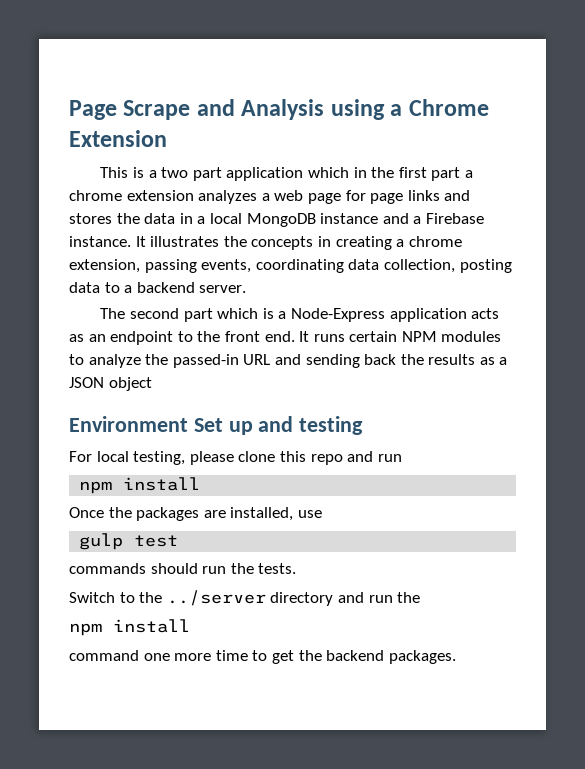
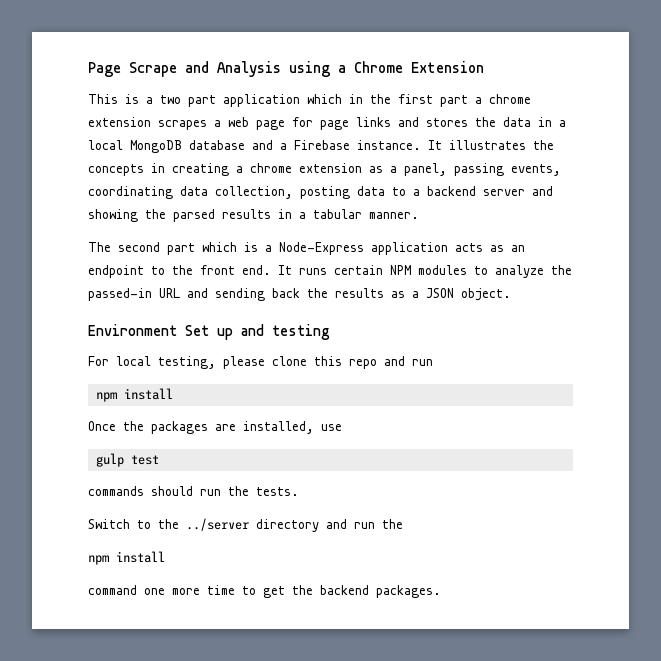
- This is a two part application which in the first part a chrome extension analyzes a web page for page links and stores the data in a local MongoDB instance and a Firebase instance.
+ This is a two part application which in the first part a chrome extension scrapes a web page for page links and stores the data in a local MongoDB database and a Firebase instance.
- It illustrates the concepts in creating a chrome extension, passing events, coordinating data collection, posting data to a backend server.
+ It illustrates the concepts in creating a chrome extension as a panel, passing events, coordinating data collection, posting data to a backend server and showing the parsed results in a tabular manner.
- It runs certain NPM modules to analyze the passed-in URL and sending back the results as a JSON object
+ It runs certain NPM modules to analyze the passed-in URL and sending back the results as a JSON object.

